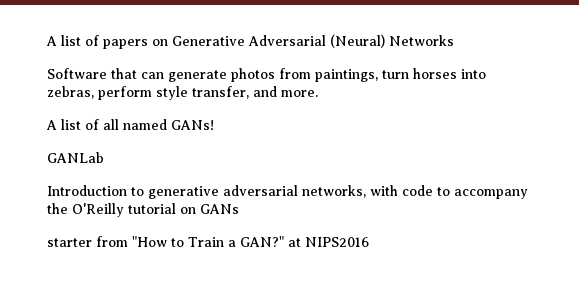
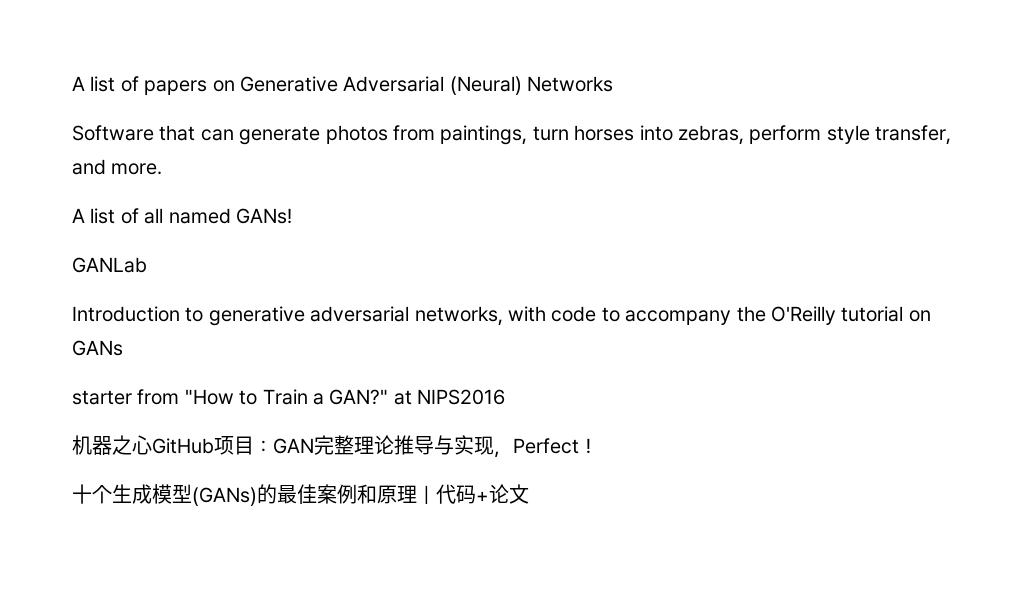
+ 机器之心GitHub项目：GAN完整理论推导与实现，Perfect！
+ 十个生成模型(GANs)的最佳案例和原理｜代码+论文

